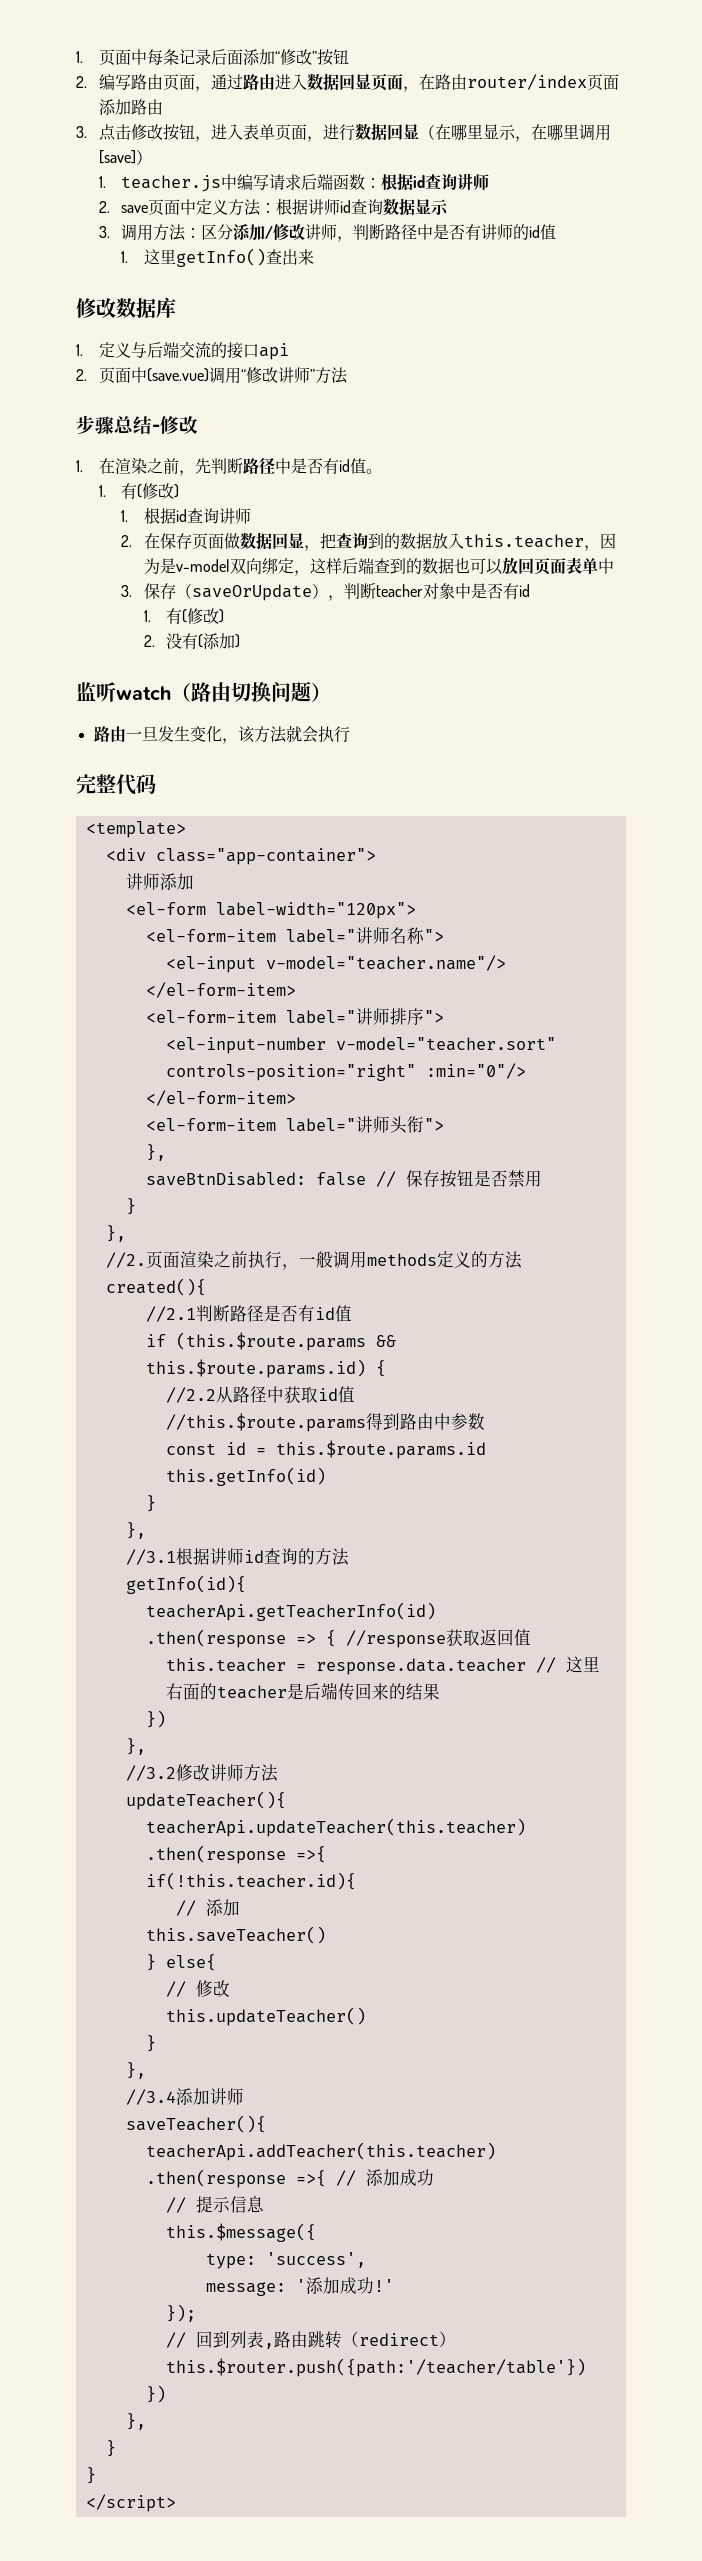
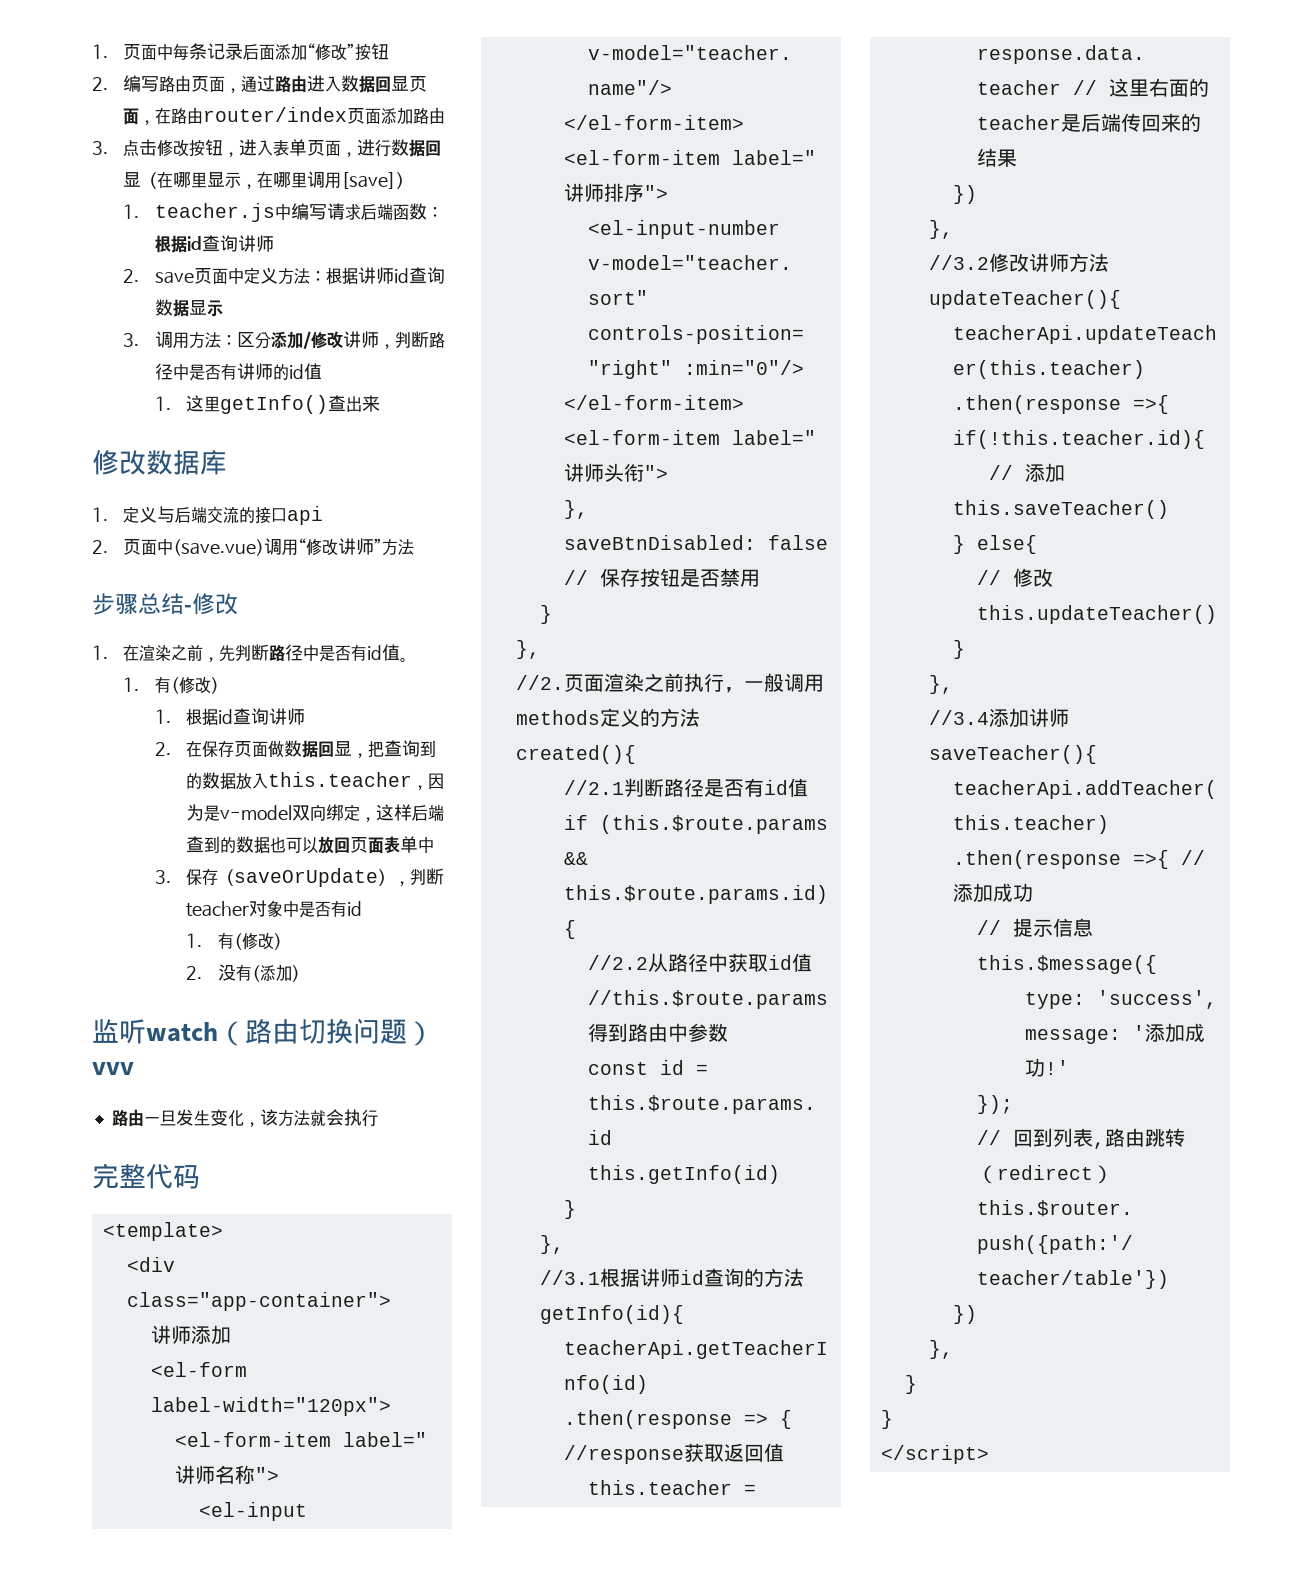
- 监听watch（路由切换问题）
+ 监听watch（路由切换问题）vvv

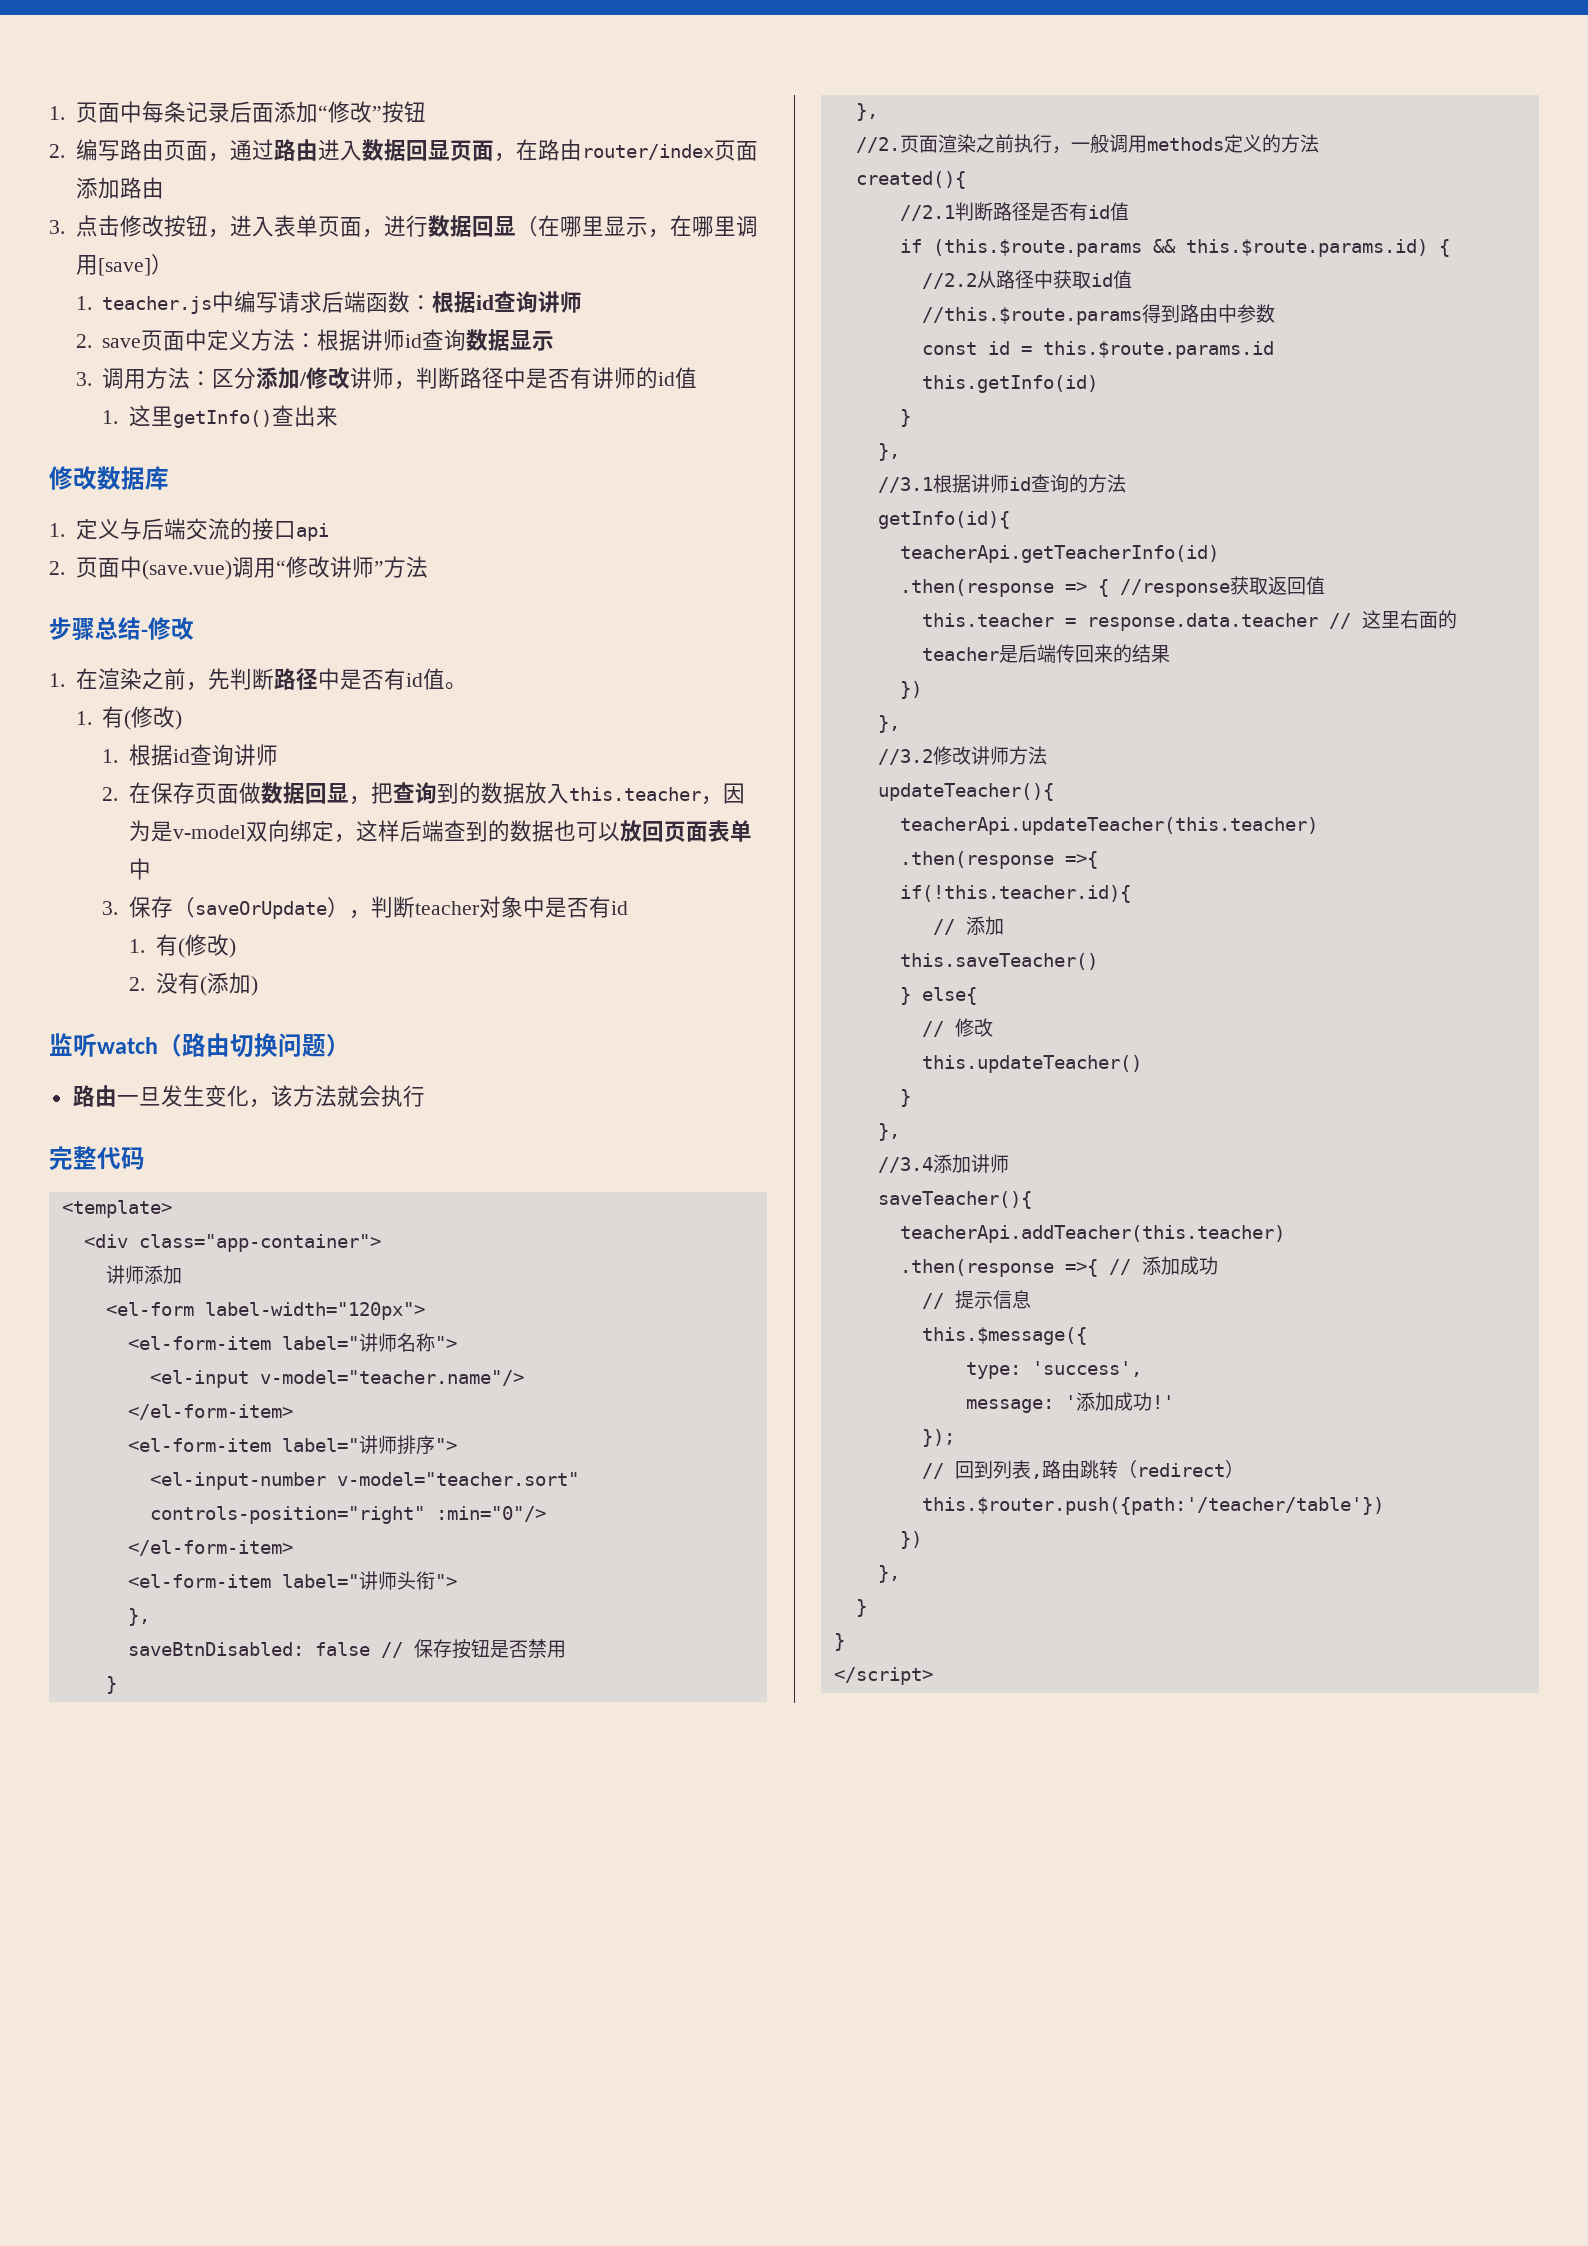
- 监听watch（路由切换问题）vvv
+ 监听watch（路由切换问题）

